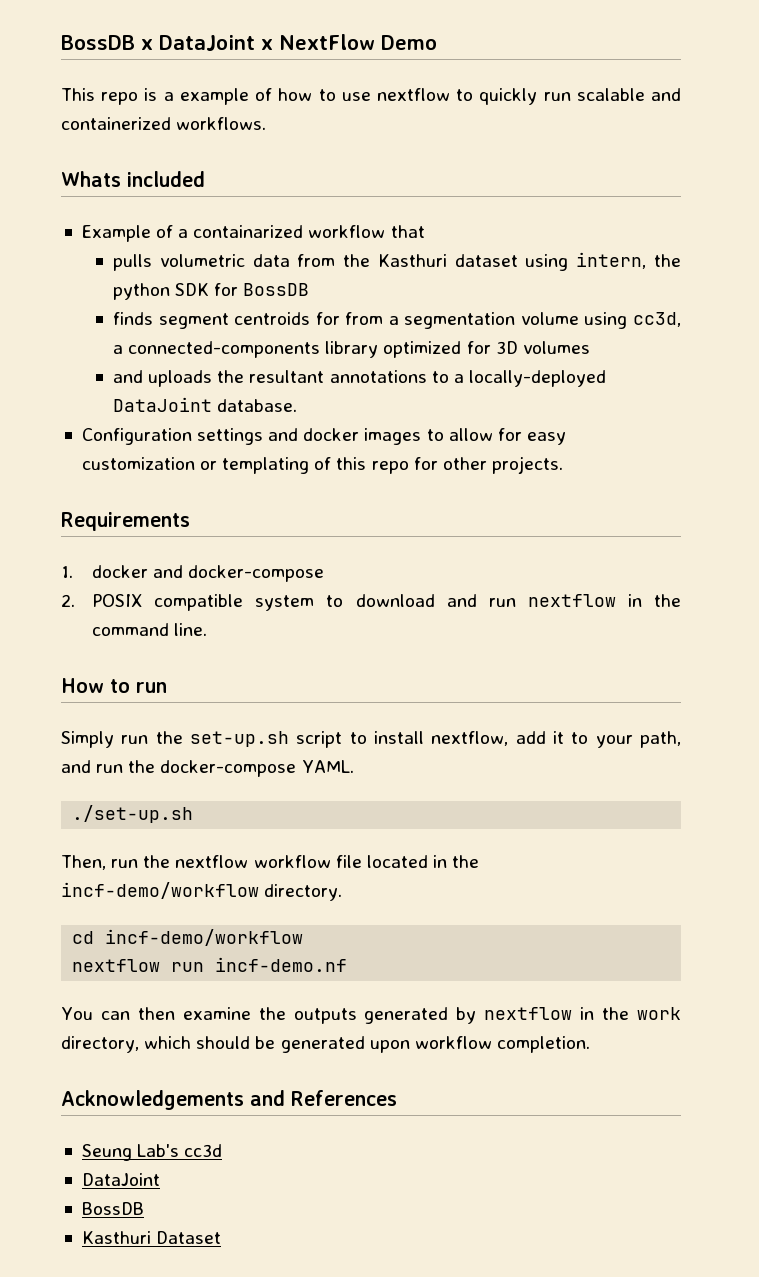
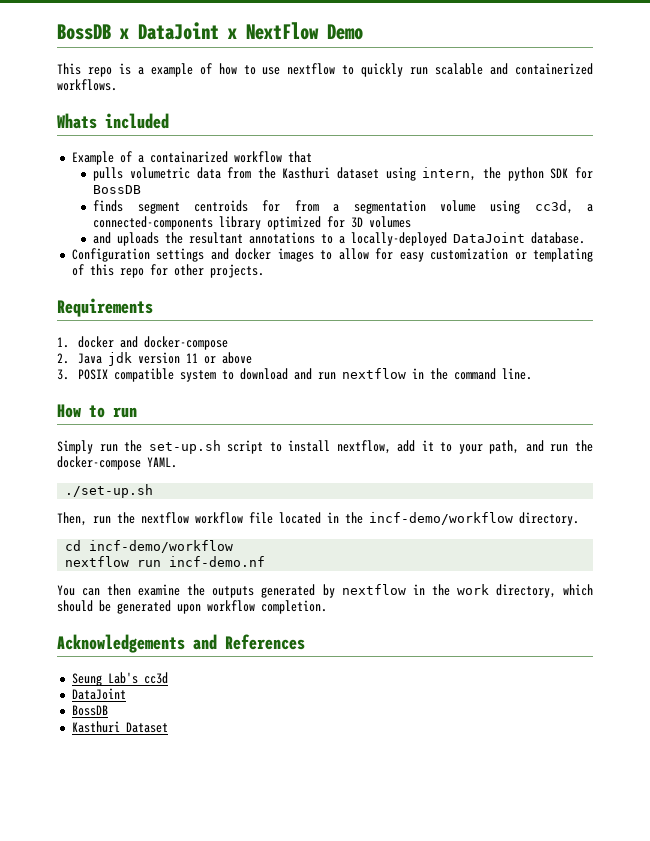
- 2. POSIX compatible system to download and run nextflow in the command line.
+ 2. Java jdk version 11 or above
+ 3. POSIX compatible system to download and run nextflow in the command line.

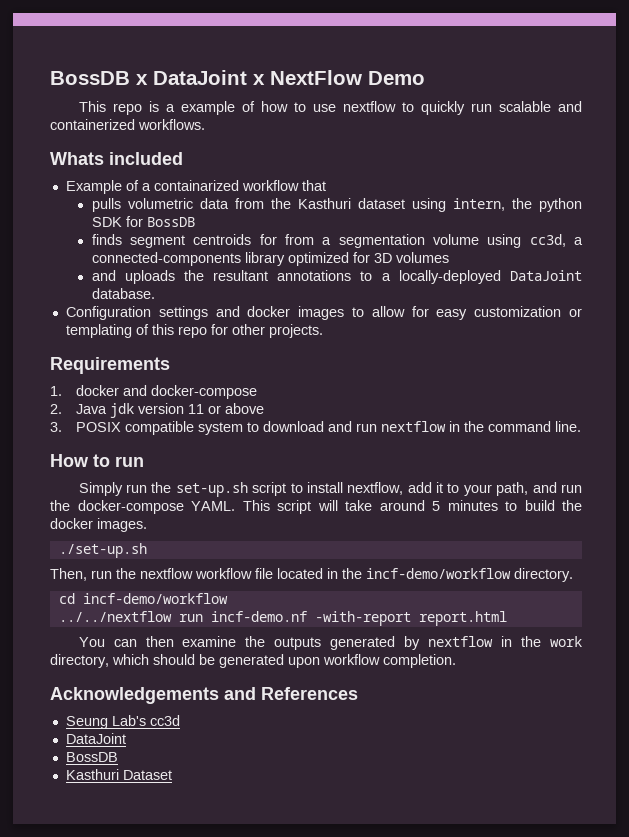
+ This script will take around 5 minutes to build the docker images.
- nextflow run incf-demo.nf
+ ../../nextflow run incf-demo.nf -with-report report.html

